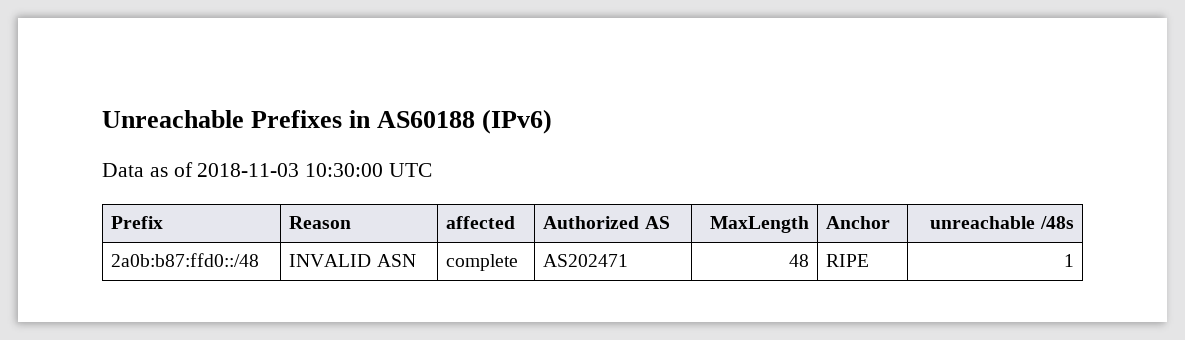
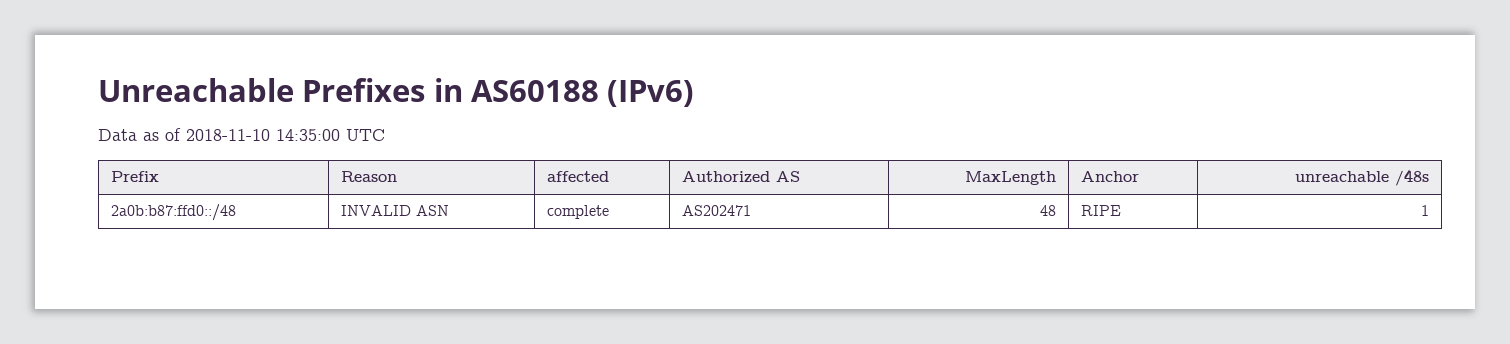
- Data as of 2018-11-03 10:30:00 UTC
+ Data as of 2018-11-10 14:35:00 UTC

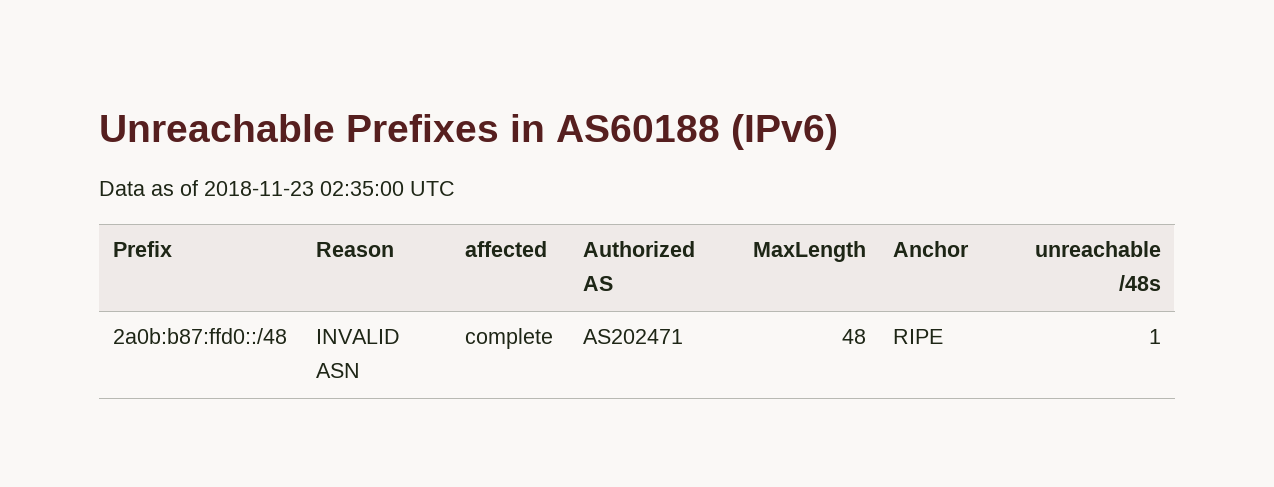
- Data as of 2018-11-10 14:35:00 UTC
+ Data as of 2018-11-23 02:35:00 UTC

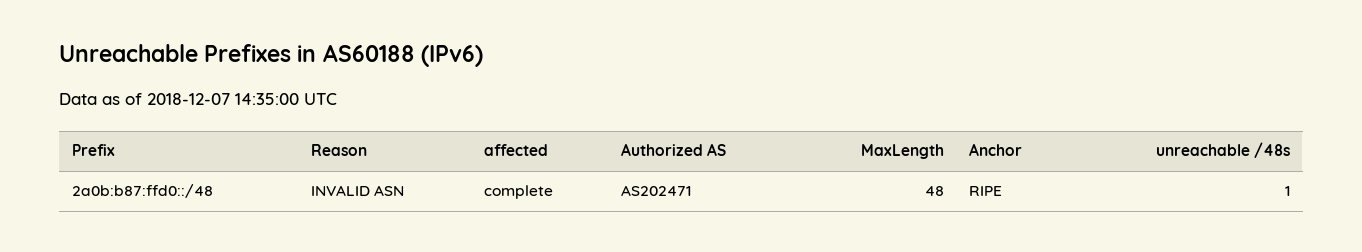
- Data as of 2018-11-23 02:35:00 UTC
+ Data as of 2018-12-07 14:35:00 UTC

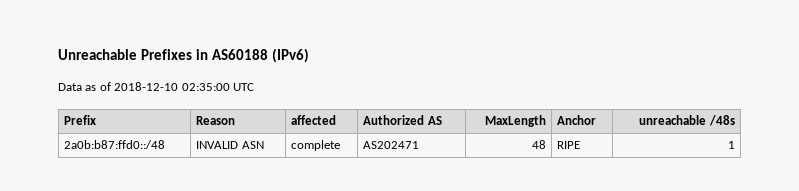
- Data as of 2018-12-07 14:35:00 UTC
+ Data as of 2018-12-10 02:35:00 UTC

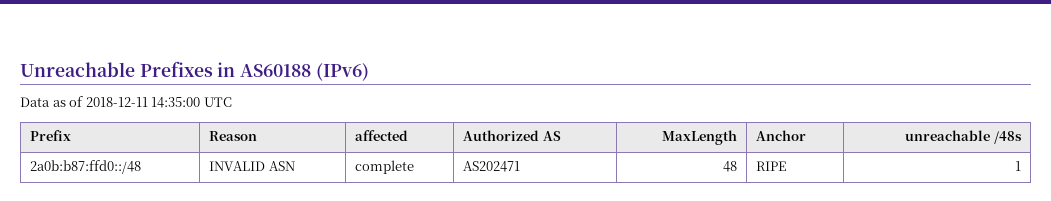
- Data as of 2018-12-10 02:35:00 UTC
+ Data as of 2018-12-11 14:35:00 UTC

